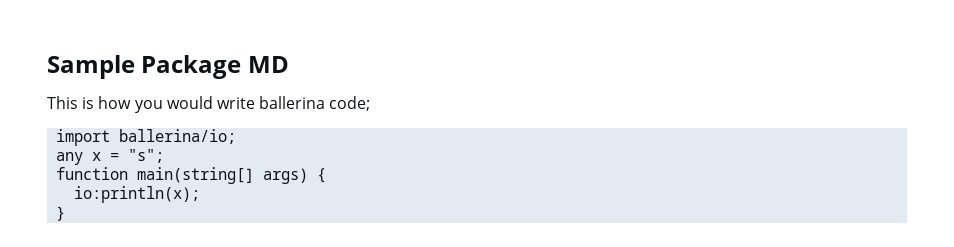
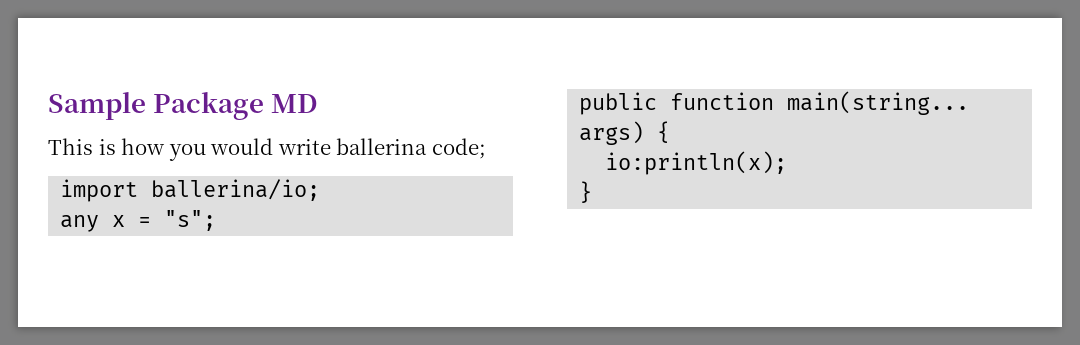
- function main(string[] args) {
+ public function main(string... args) {

